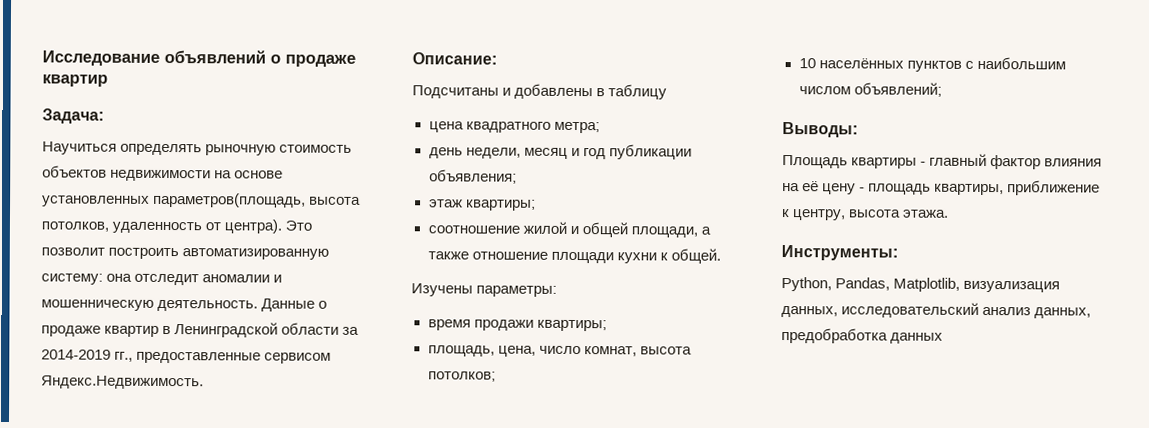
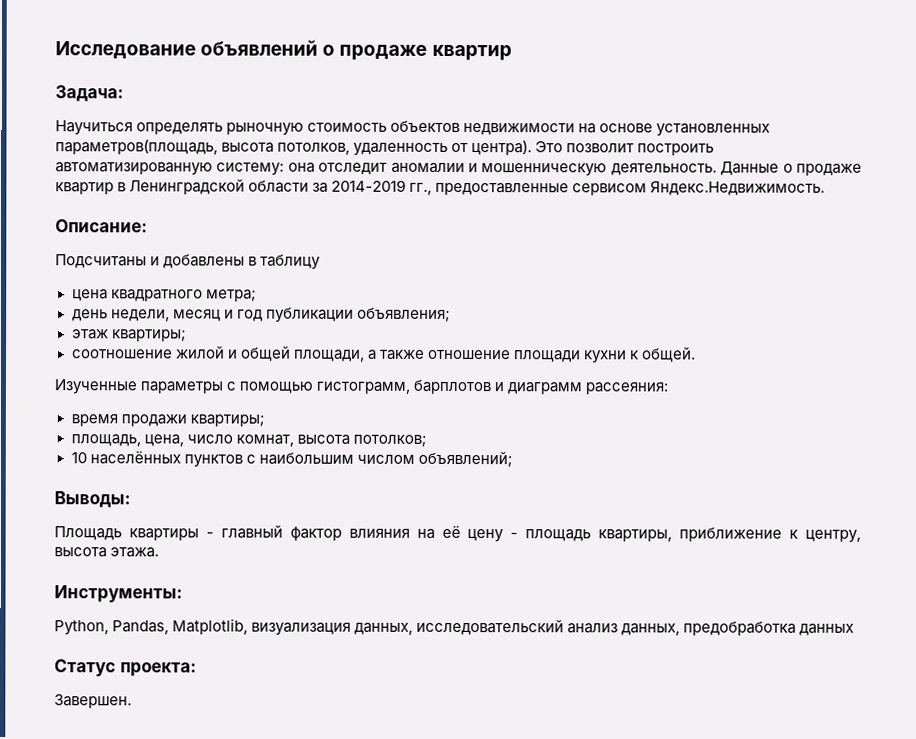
- Изучены параметры:
+ Изученные параметры с помощью гистограмм, барплотов и диаграмм рассеяния:
+ Статус проекта:
+ Завершен.

